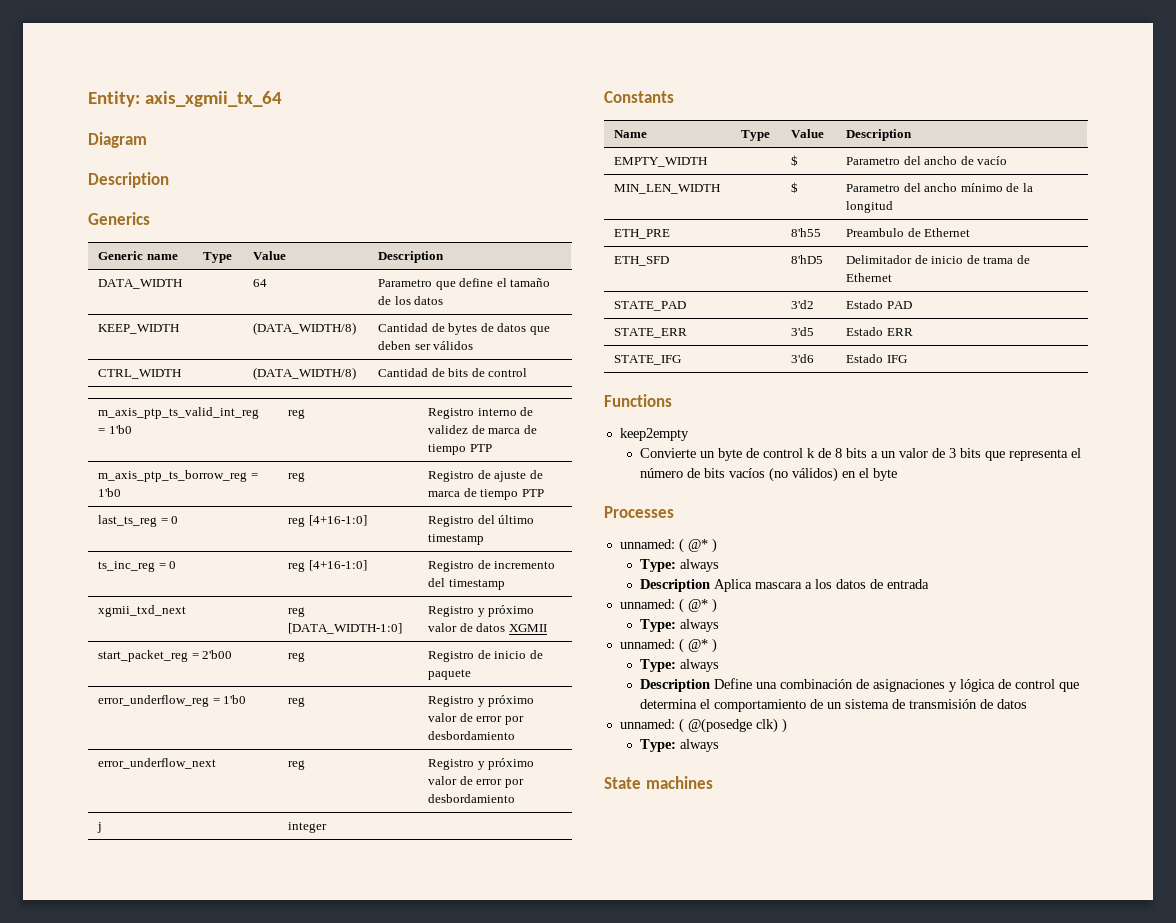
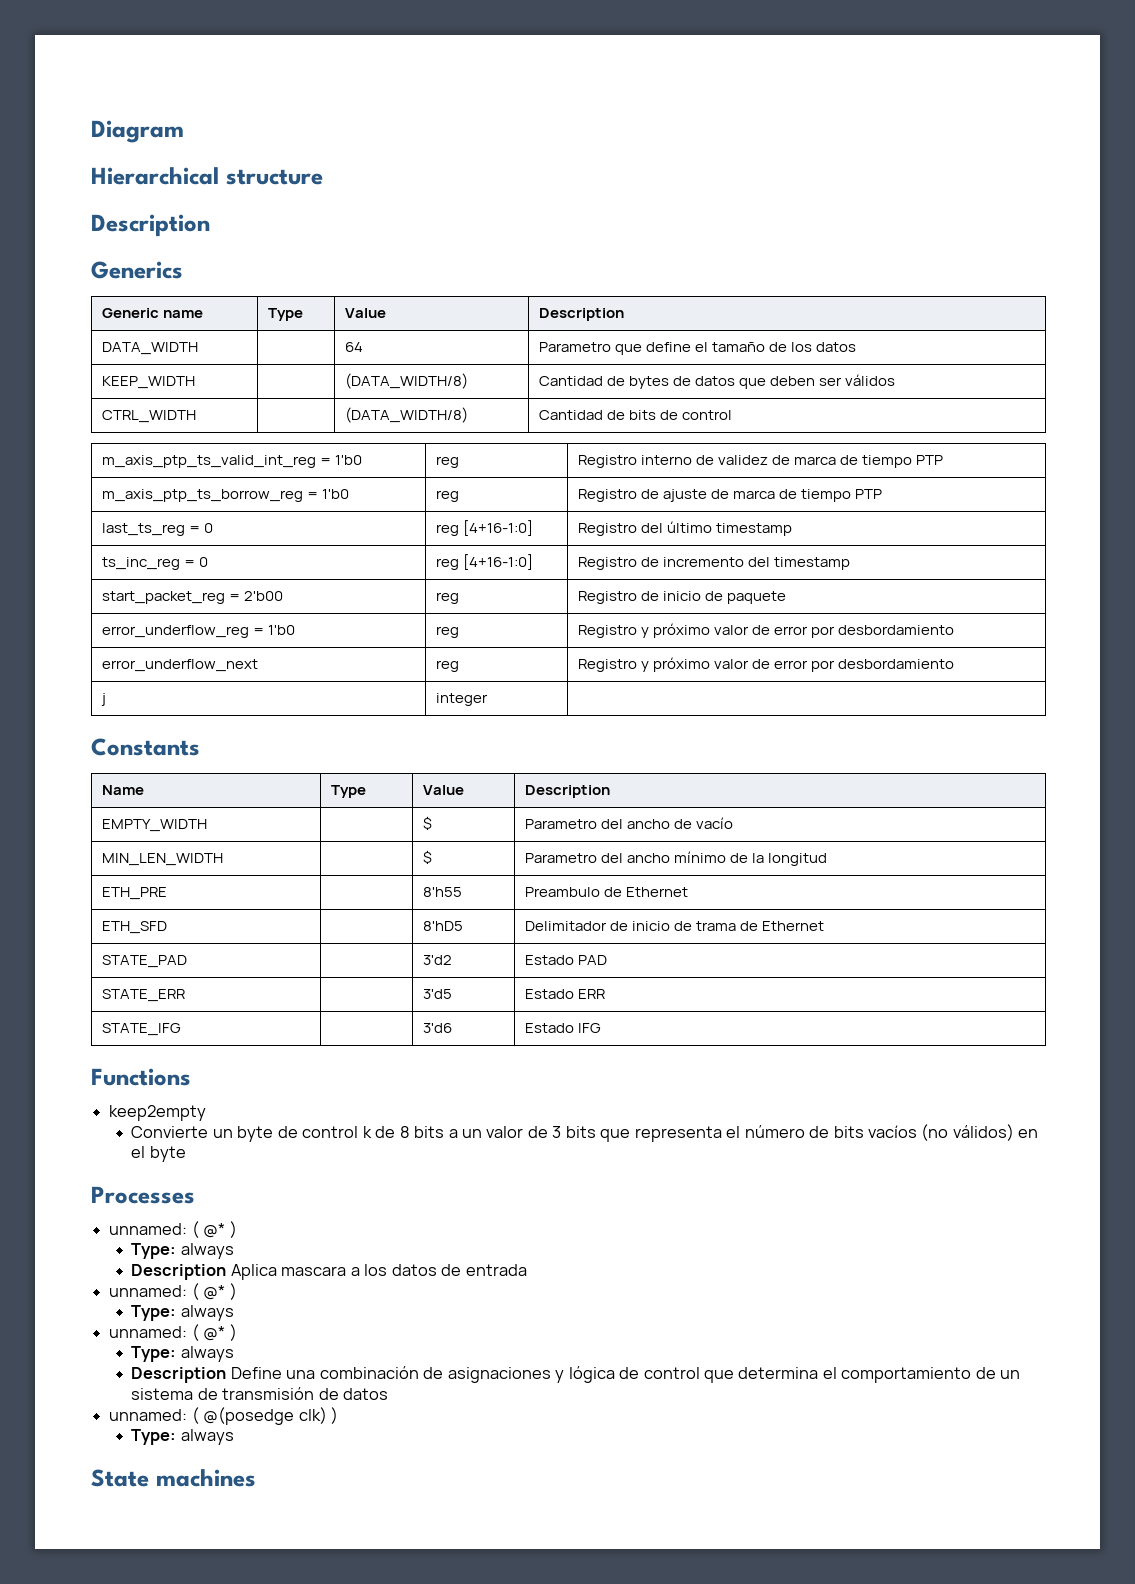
- Entity: axis_xgmii_tx_64
  Diagram
+ Hierarchical structure
- xgmii_txd_next | reg [DATA_WIDTH-1:0] | Registro y próximo valor de datos XGMII

